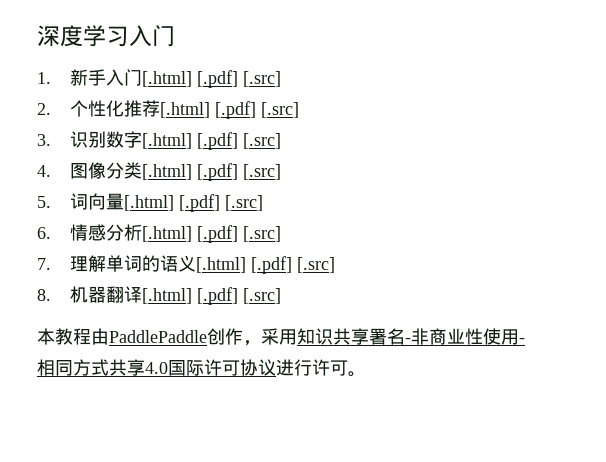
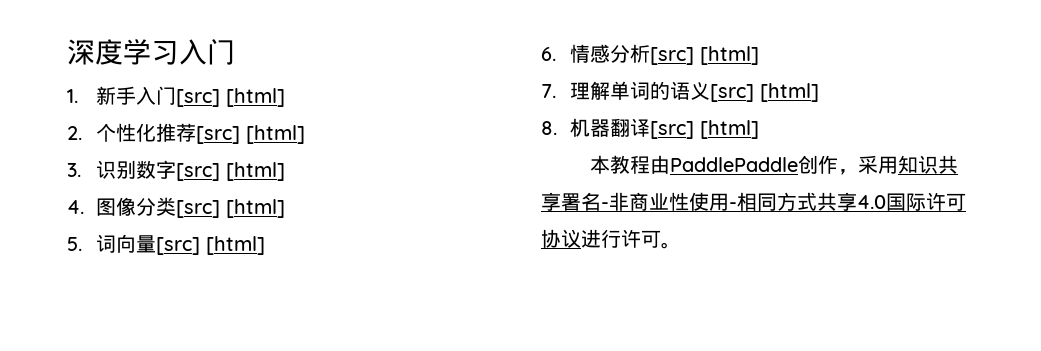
- 1.新手入门[.html] [.pdf] [.src]
+ 1.新手入门[src] [html]
- 2.个性化推荐[.html] [.pdf] [.src]
+ 2.个性化推荐[src] [html]
- 3.识别数字[.html] [.pdf] [.src]
+ 3.识别数字[src] [html]
- 4.图像分类[.html] [.pdf] [.src]
+ 4.图像分类[src] [html]
- 5.词向量[.html] [.pdf] [.src]
+ 5.词向量[src] [html]
- 6.情感分析[.html] [.pdf] [.src]
+ 6.情感分析[src] [html]
- 7.理解单词的语义[.html] [.pdf] [.src]
+ 7.理解单词的语义[src] [html]
- 8.机器翻译[.html] [.pdf] [.src]
+ 8.机器翻译[src] [html]

